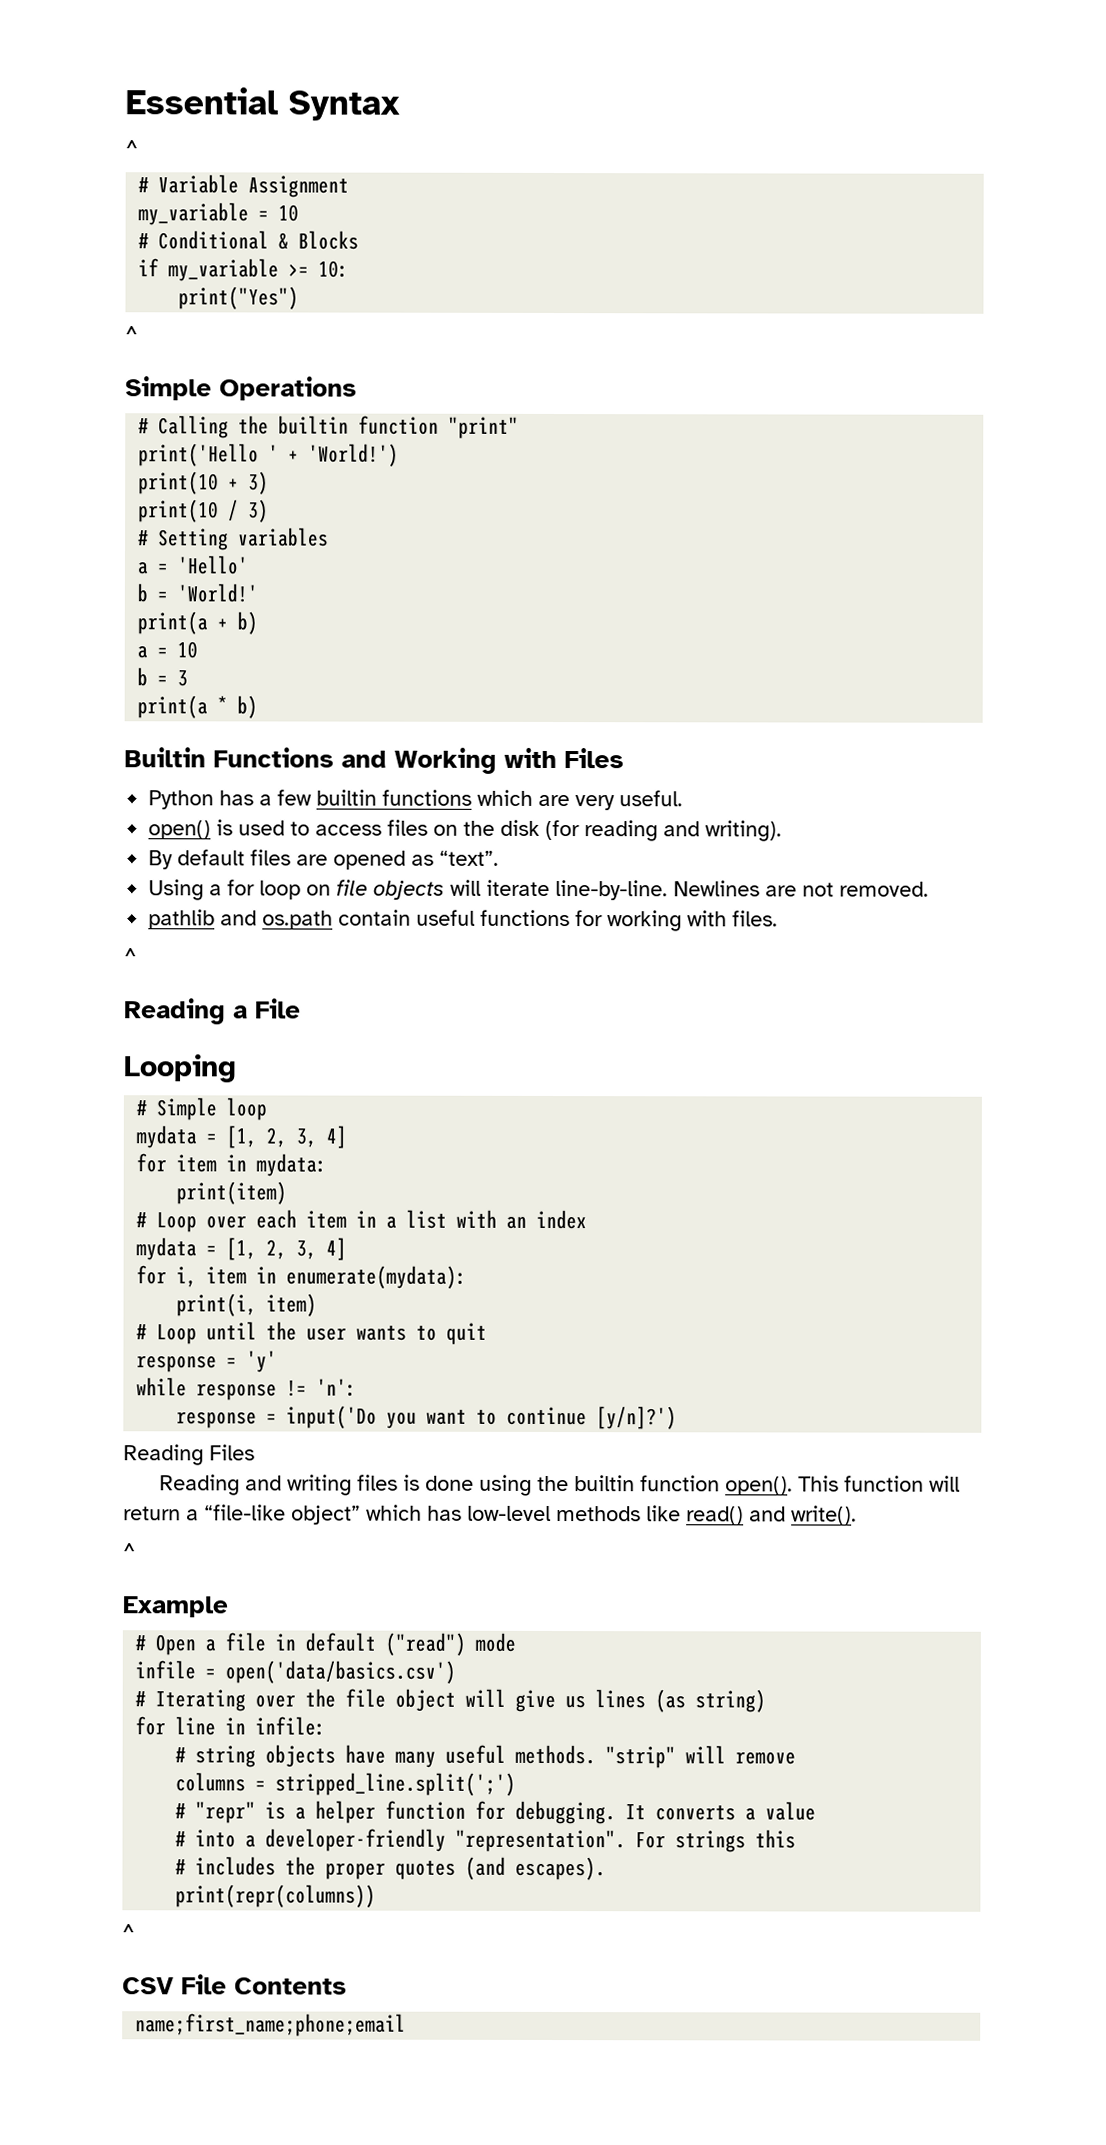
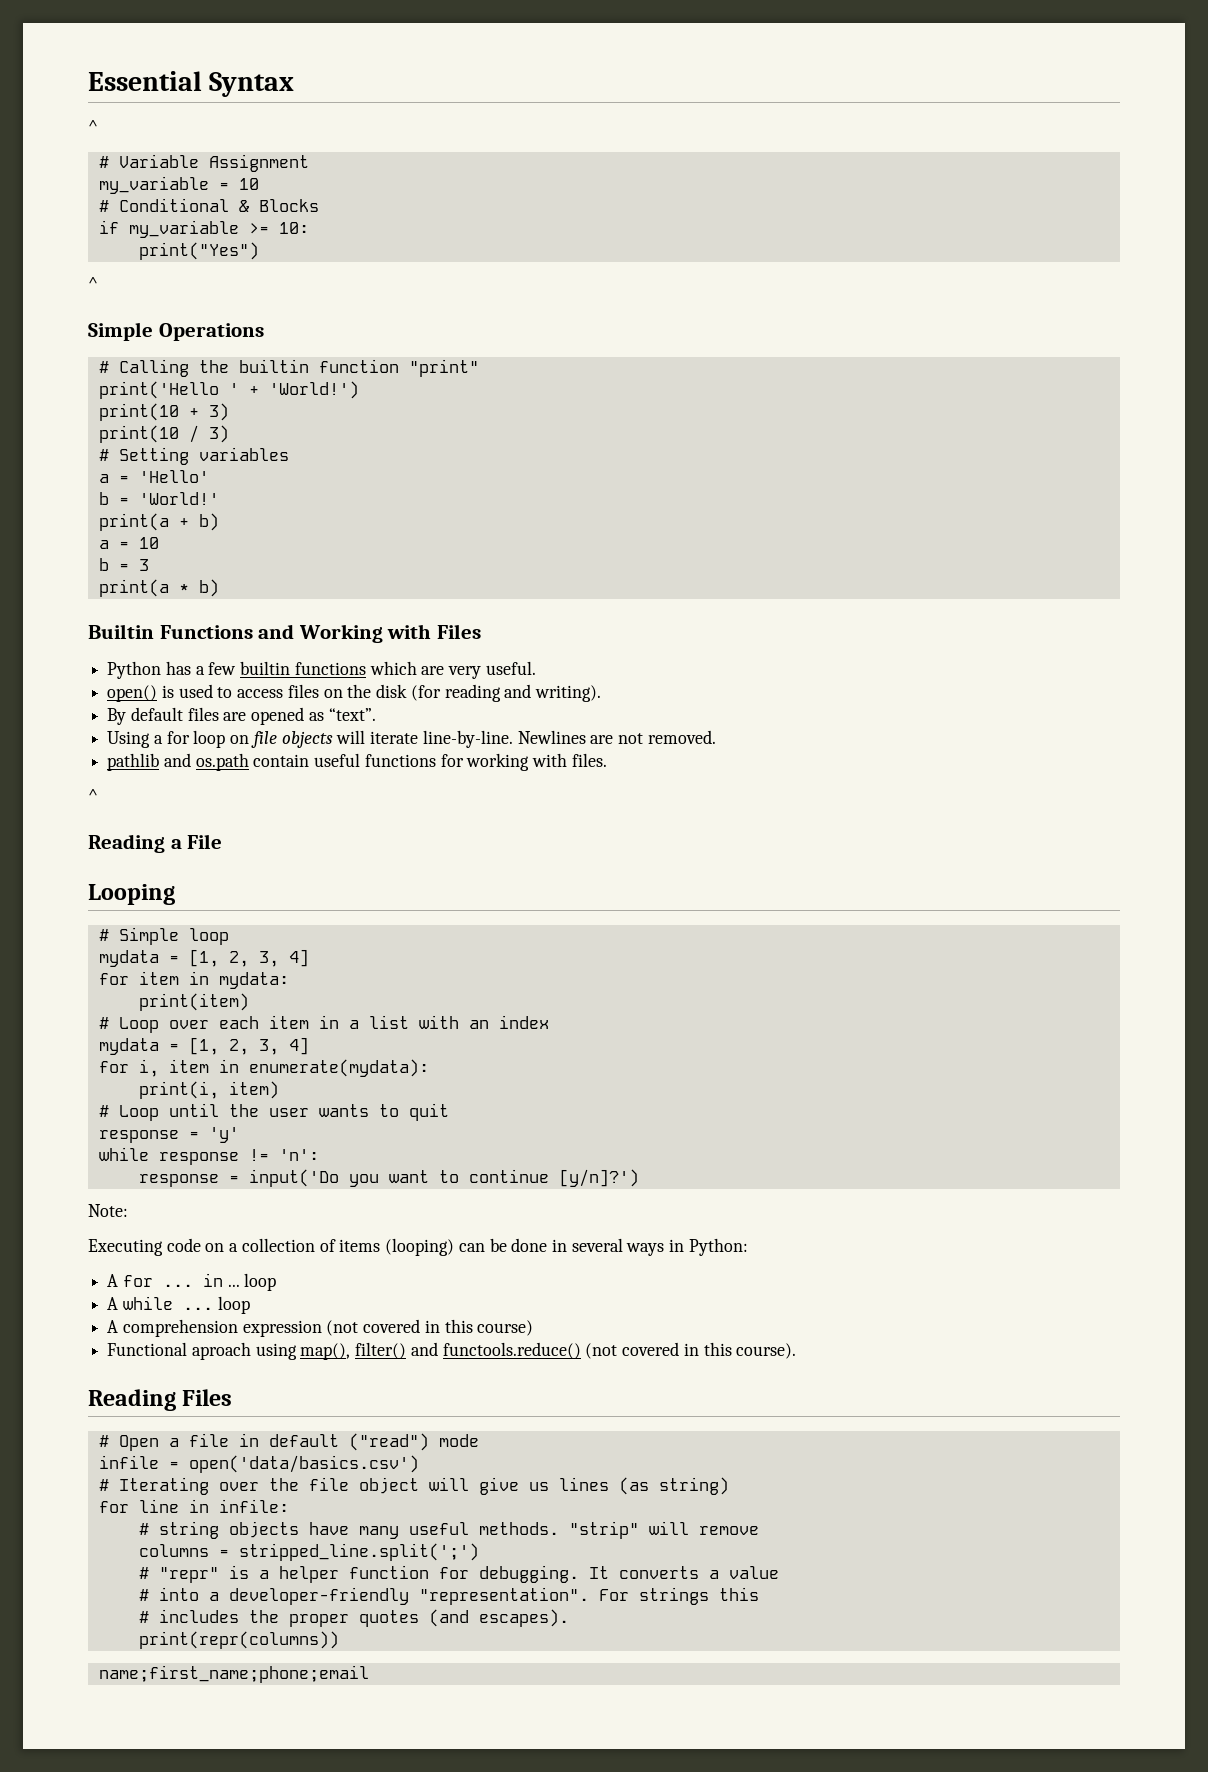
+ Note:
+ Executing code on a collection of items (looping) can be done in several ways in Python:
+ A for ... in ... loop
+ A while ... loop
+ A comprehension expression (not covered in this course)
+ Functional aproach using map(), filter() and functools.reduce() (not covered in this course).
  Reading Files
- Reading and writing files is done using the builtin function open(). This function will return a “file-like object” which has low-level methods like read() and write().
- ^
- Example
  print(repr(columns))
- ^
- CSV File Contents

